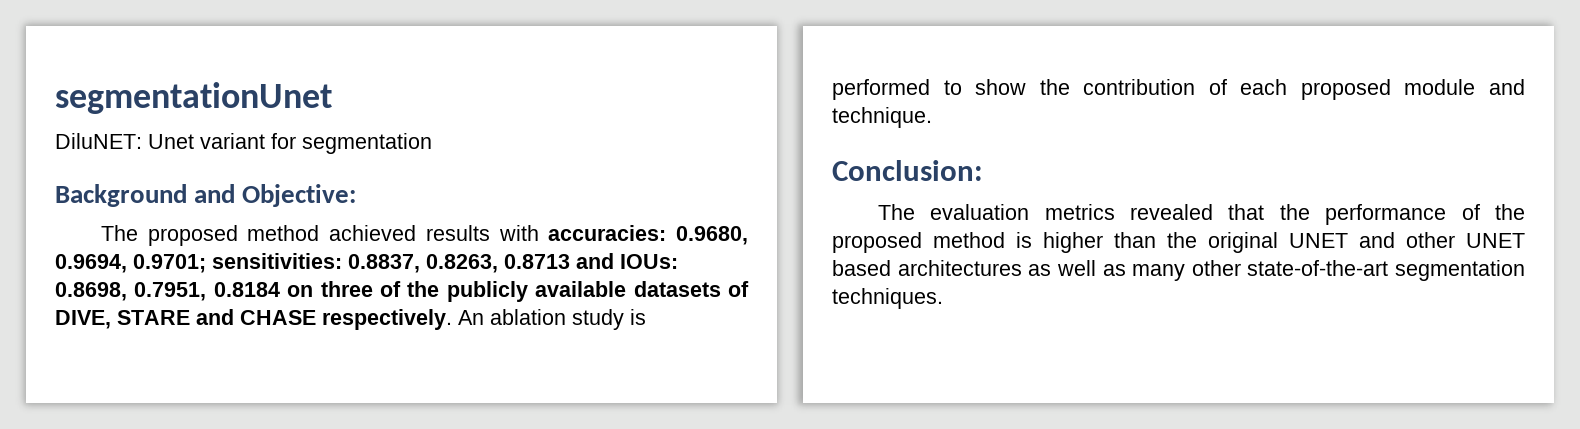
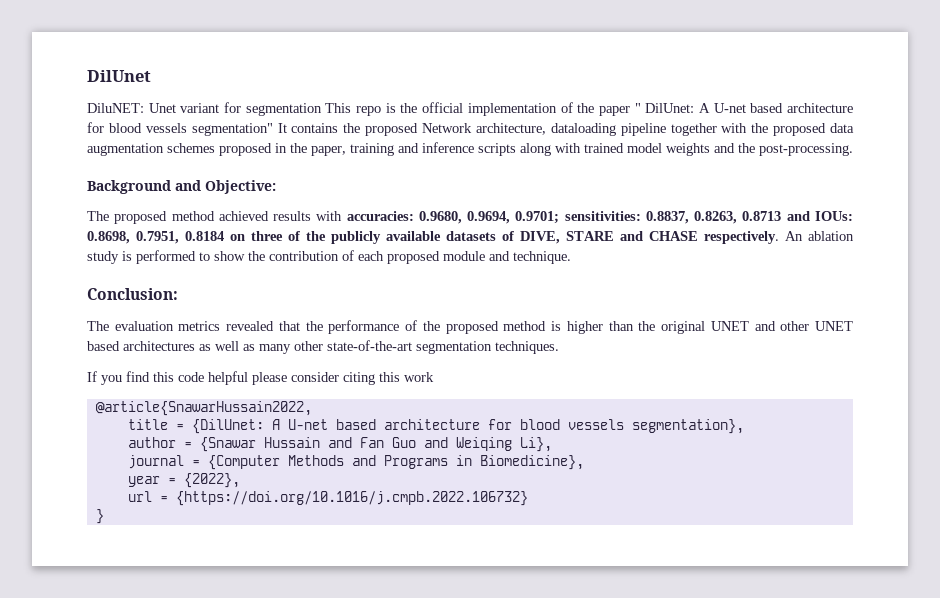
- segmentationUnet
+ DilUnet
- DiluNET: Unet variant for segmentation
+ DiluNET: Unet variant for segmentation This repo is the official implementation of the paper " DilUnet: A U-net based architecture for blood vessels segmentation" It contains the proposed Network architecture, dataloading pipeline together with the proposed data augmentation schemes proposed in the paper, training and inference scripts along with trained model weights and the post-processing.
+ If you find this code helpful please consider citing this work
+ @article{SnawarHussain2022,
+ title = {DilUnet: A U-net based architecture for blood vessels segmentation},
+ author = {Snawar Hussain and Fan Guo and Weiqing Li},
+ journal = {Computer Methods and Programs in Biomedicine},
+ year = {2022},
+ url = {https://doi.org/10.1016/j.cmpb.2022.106732}
+ }

